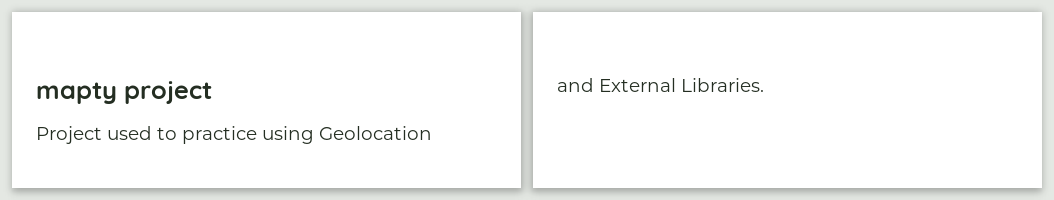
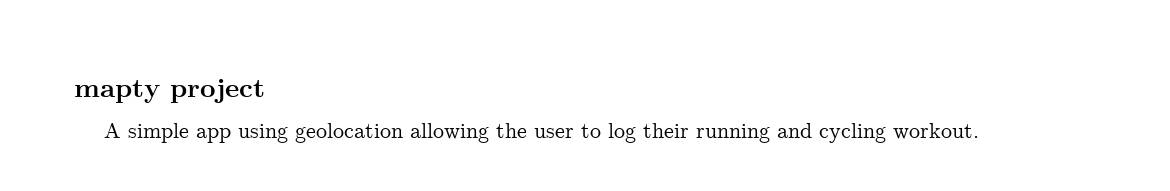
- Project used to practice using Geolocation and External Libraries.
+ A simple app using geolocation allowing the user to log their running and cycling workout.

